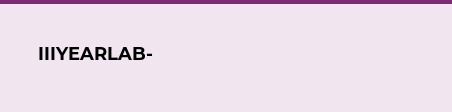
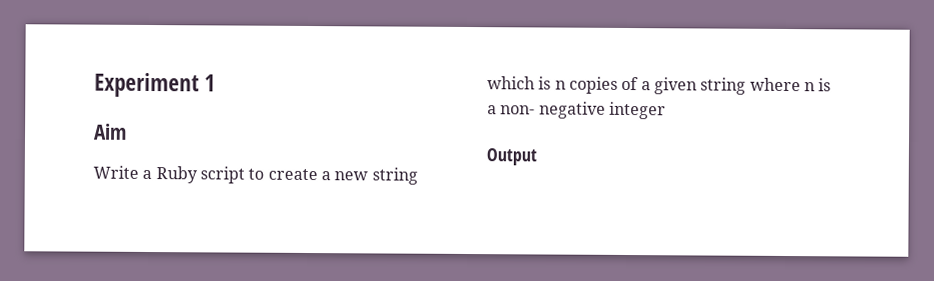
- IIIYEARLAB-
+ Experiment 1
+ Aim
+ Write a Ruby script to create a new string which is n copies of a given string where n is a non- negative integer
+ Output

